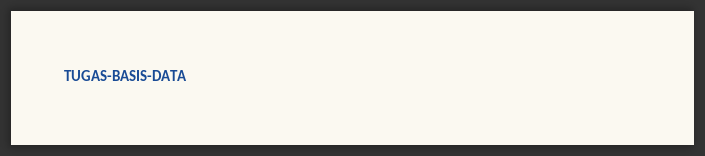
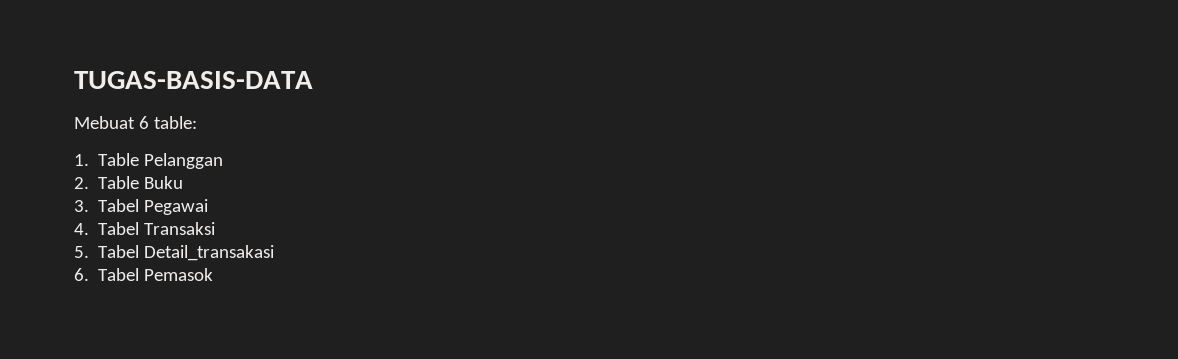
+ Mebuat 6 table:
+ 1. Table Pelanggan
+ 2. Table Buku
+ 3. Tabel Pegawai
+ 4. Tabel Transaksi
+ 5. Tabel Detail_transakasi
+ 6. Tabel Pemasok

